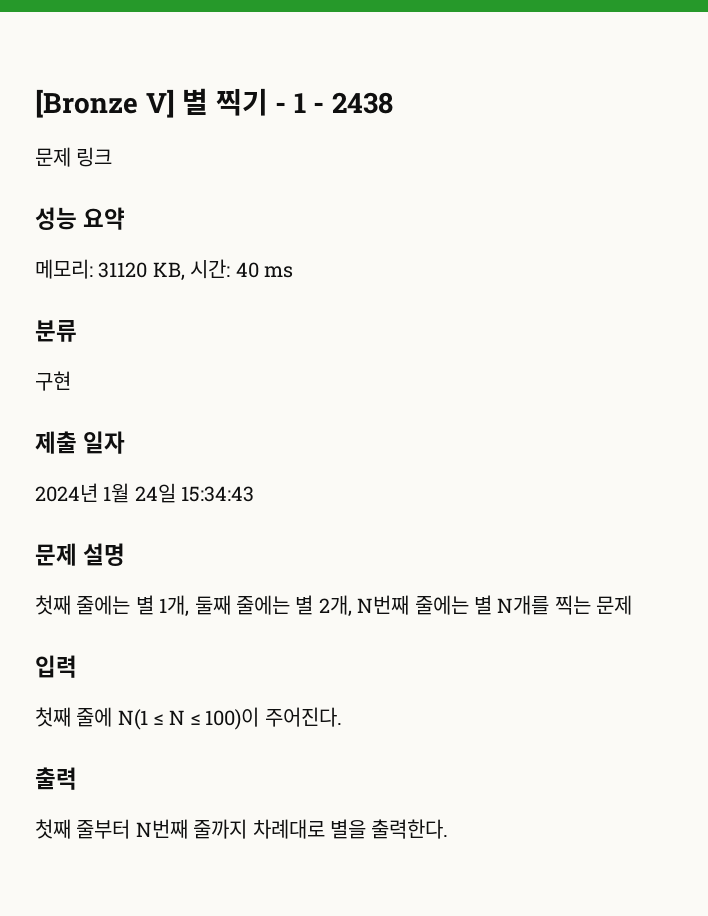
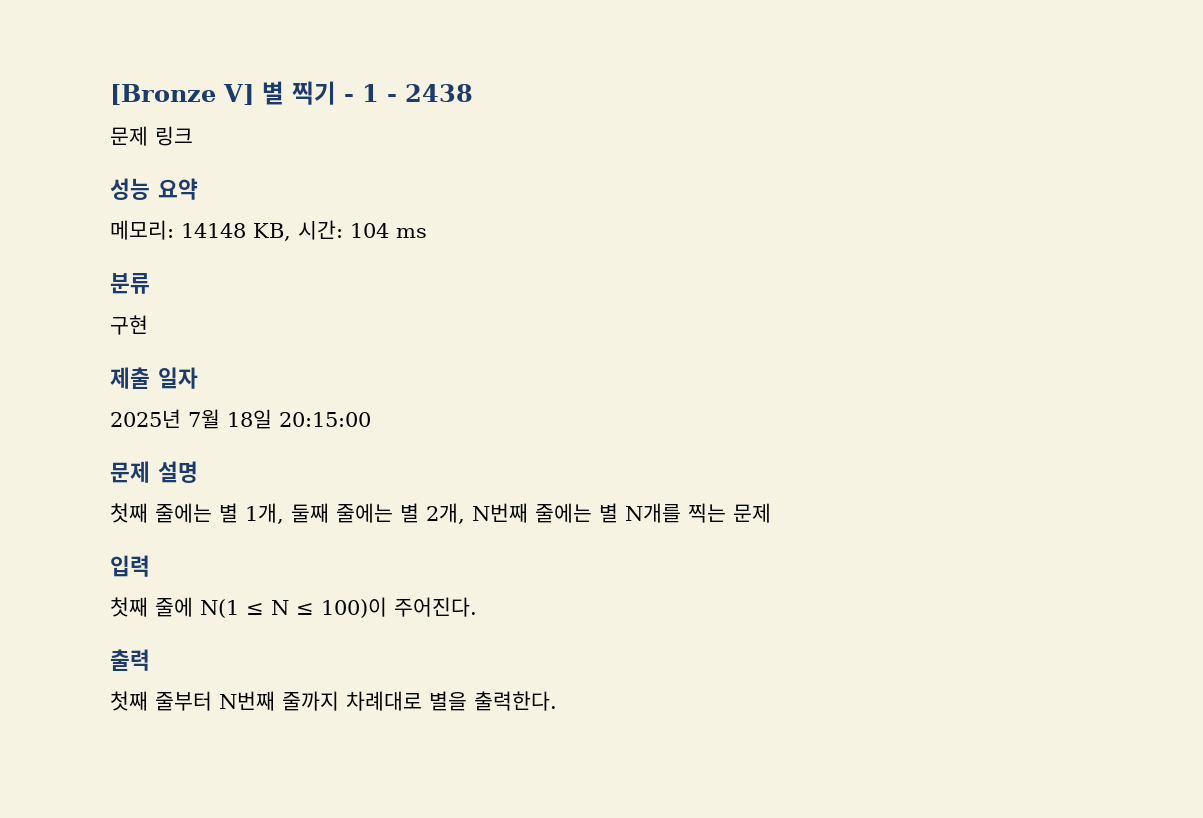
- 메모리: 31120 KB, 시간: 40 ms
+ 메모리: 14148 KB, 시간: 104 ms
- 2024년 1월 24일 15:34:43
+ 2025년 7월 18일 20:15:00

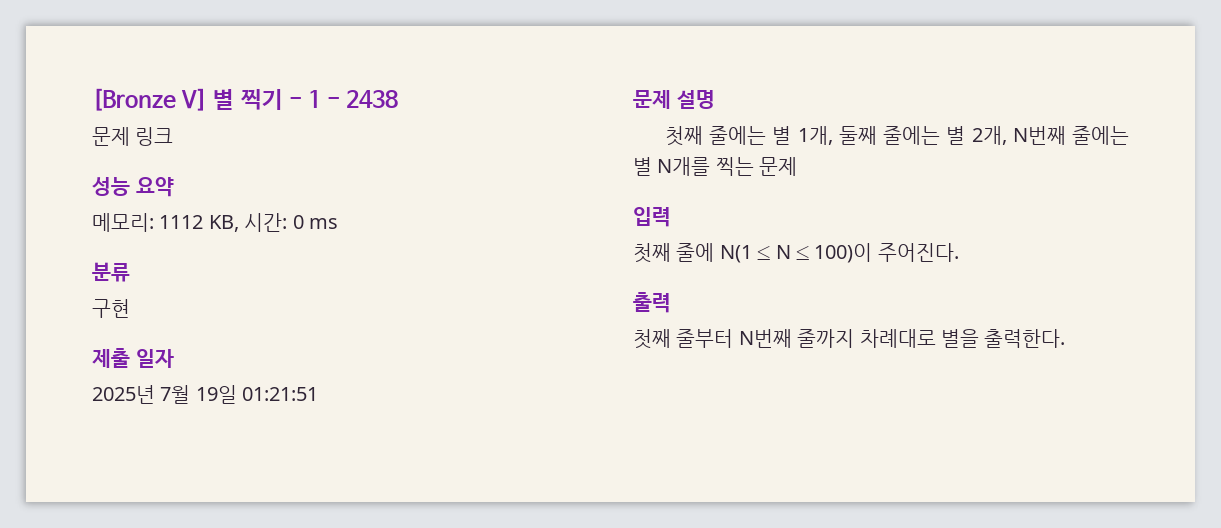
- 메모리: 14148 KB, 시간: 104 ms
+ 메모리: 1112 KB, 시간: 0 ms
- 2025년 7월 18일 20:15:00
+ 2025년 7월 19일 01:21:51

